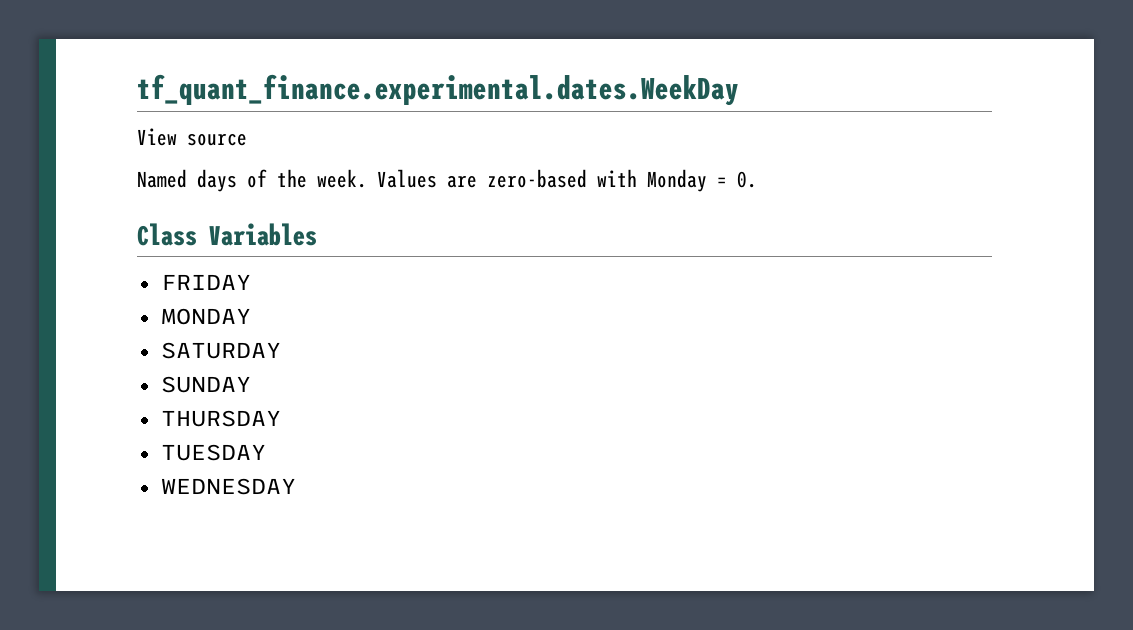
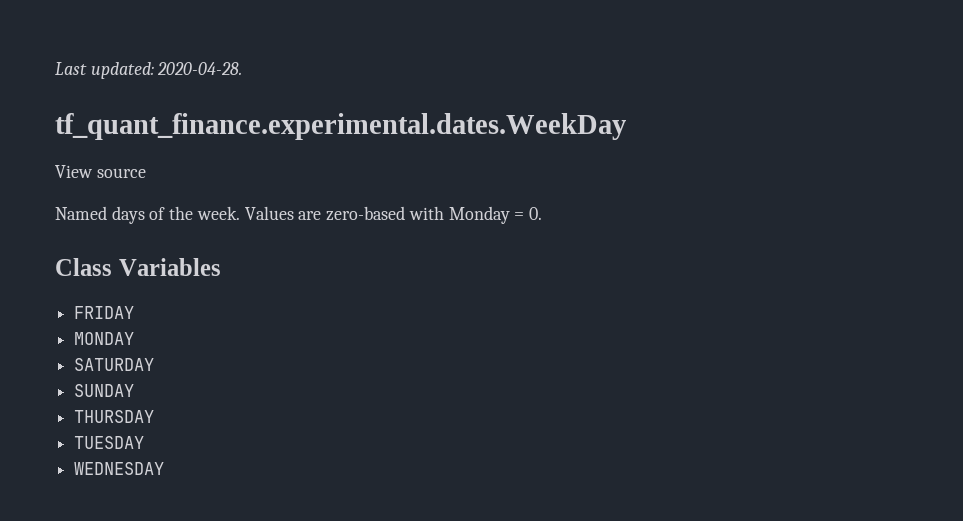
+ Last updated: 2020-04-28.

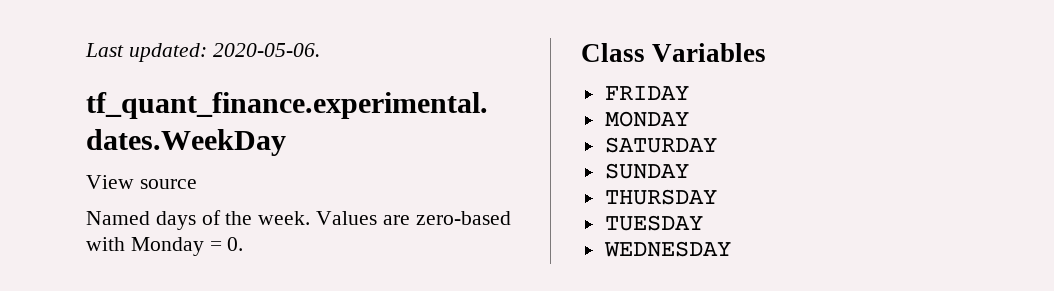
- Last updated: 2020-04-28.
+ Last updated: 2020-05-06.

